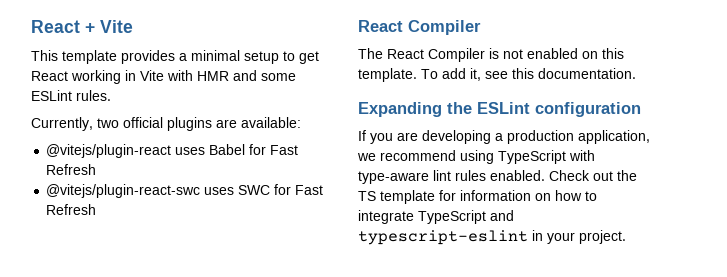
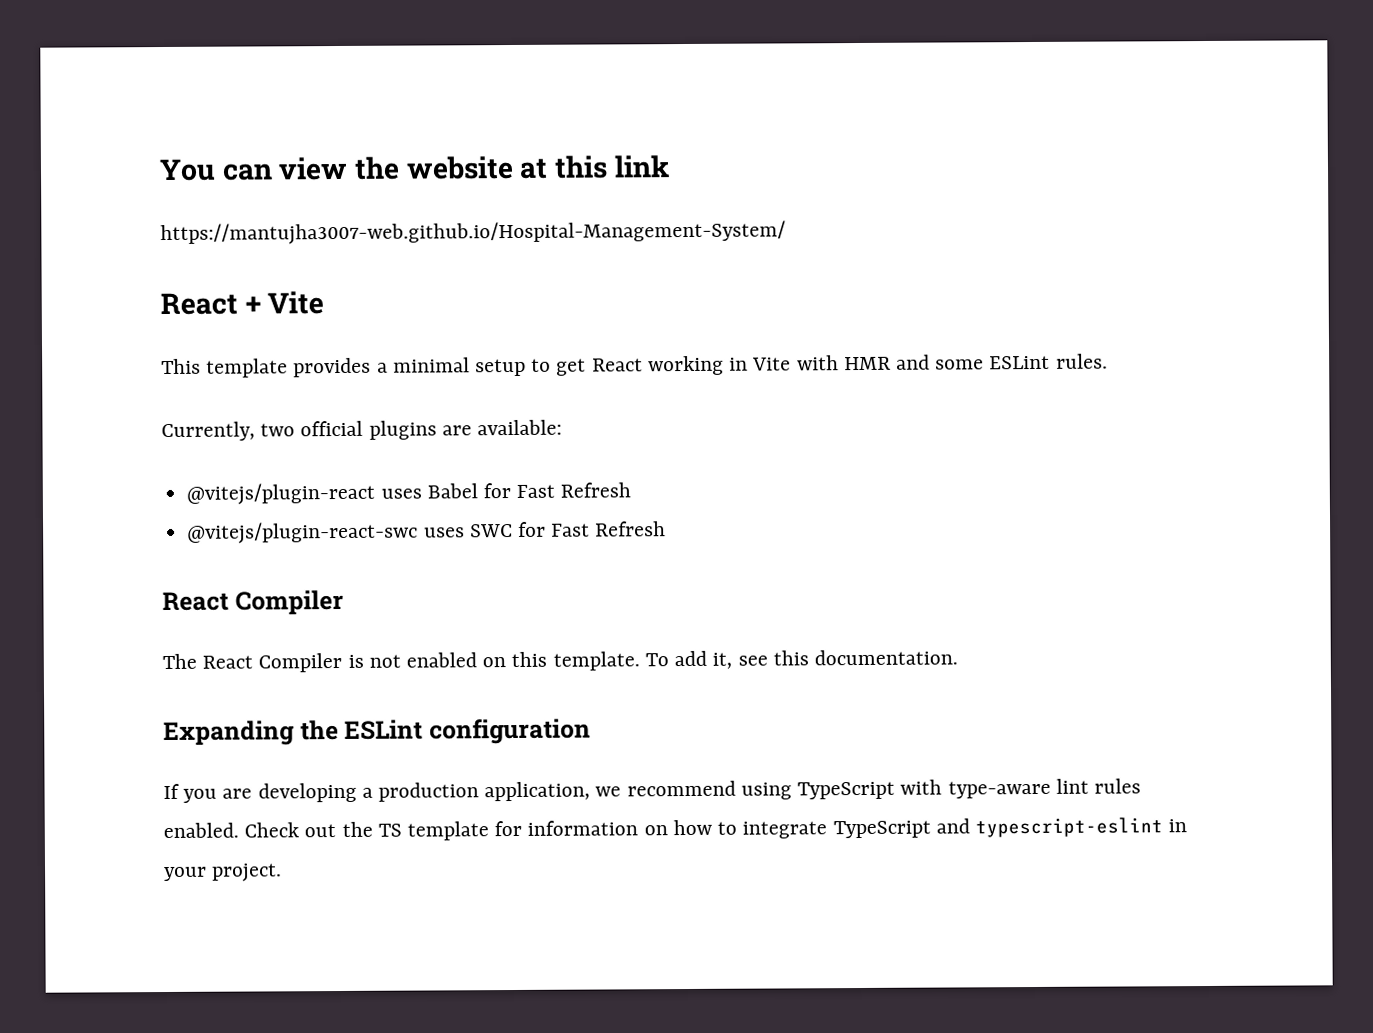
+ You can view the website at this link
+ https://mantujha3007-web.github.io/Hospital-Management-System/

